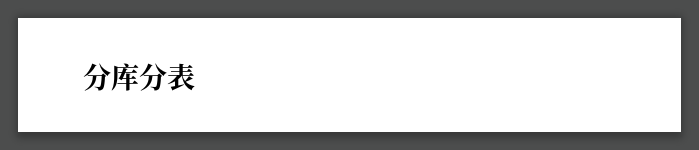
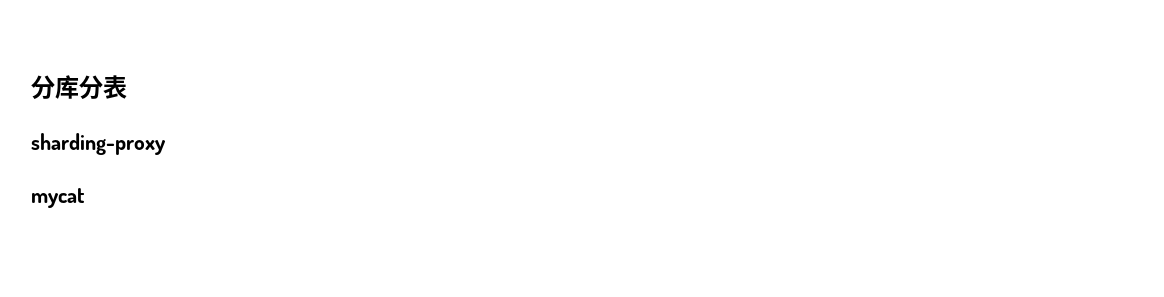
+ sharding-proxy
+ mycat

